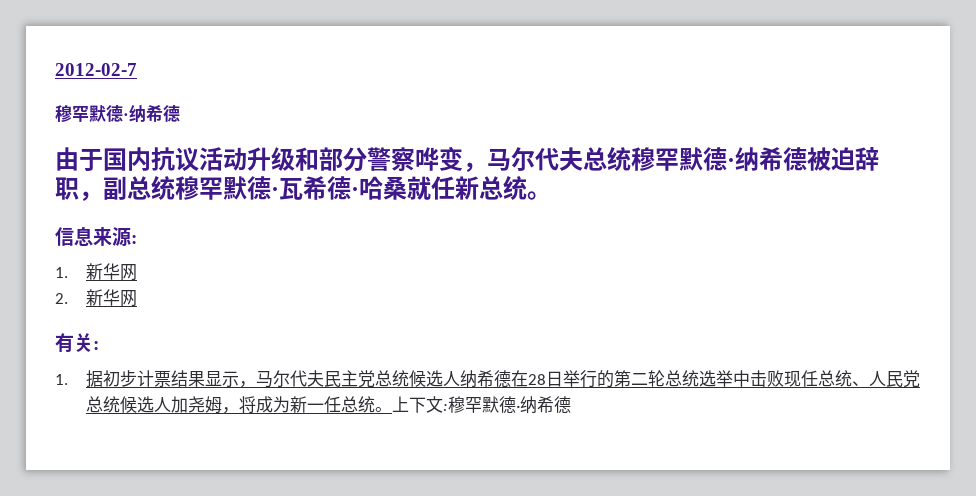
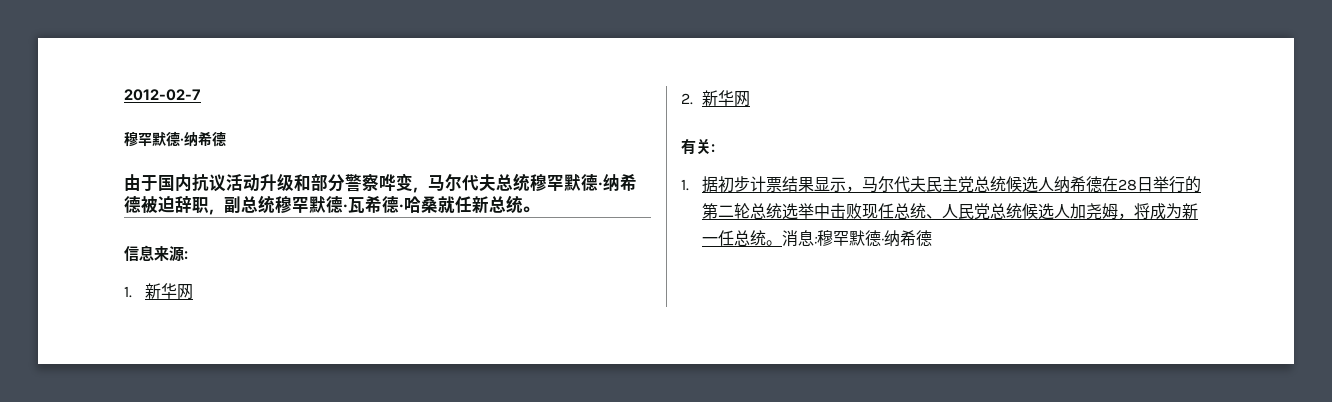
- 上下文:穆罕默德·纳希德
+ 消息:穆罕默德·纳希德

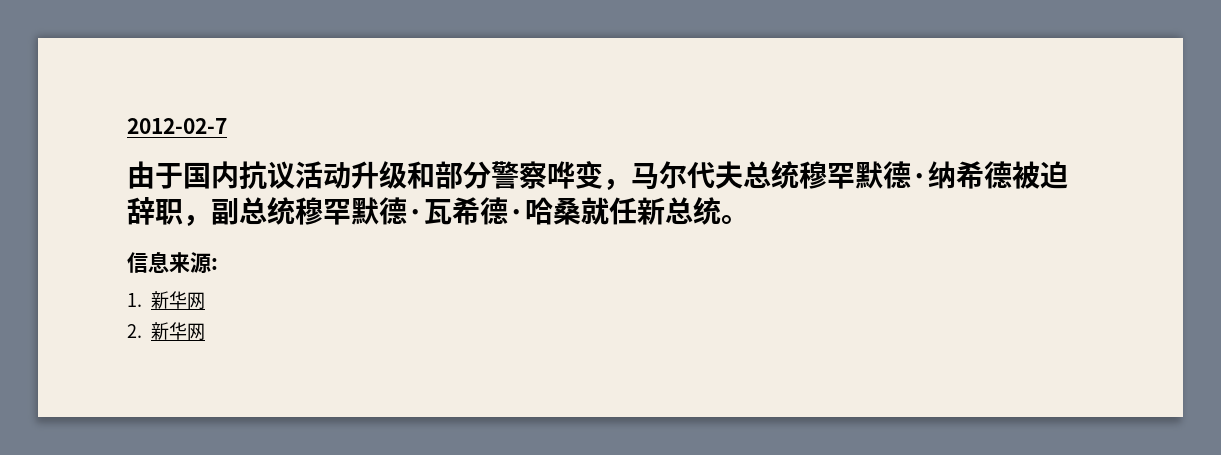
  2012-02-7
- 穆罕默德·纳希德
- 有关:
- 1.据初步计票结果显示，马尔代夫民主党总统候选人纳希德在28日举行的第二轮总统选举中击败现任总统、人民党总统候选人加尧姆，将成为新一任总统。消息:穆罕默德·纳希德

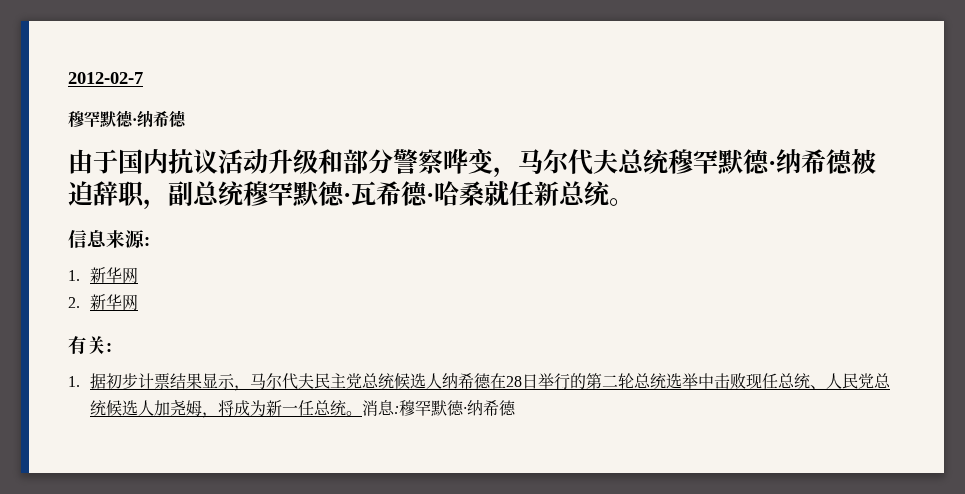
  2012-02-7
+ 穆罕默德·纳希德
+ 有关:
+ 1.据初步计票结果显示，马尔代夫民主党总统候选人纳希德在28日举行的第二轮总统选举中击败现任总统、人民党总统候选人加尧姆，将成为新一任总统。消息:穆罕默德·纳希德

